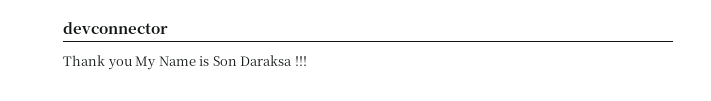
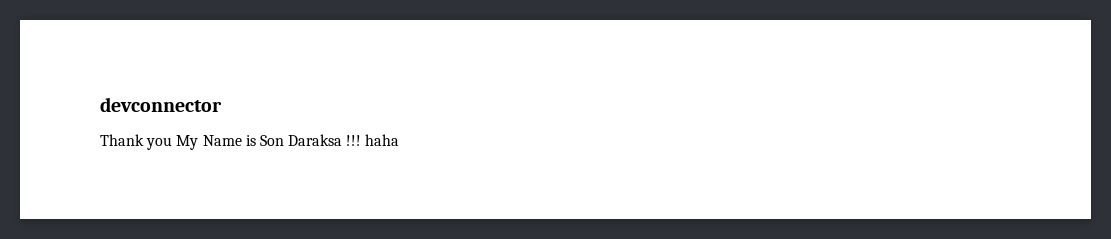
- Thank you My Name is Son Daraksa !!!
+ Thank you My Name is Son Daraksa !!! haha

